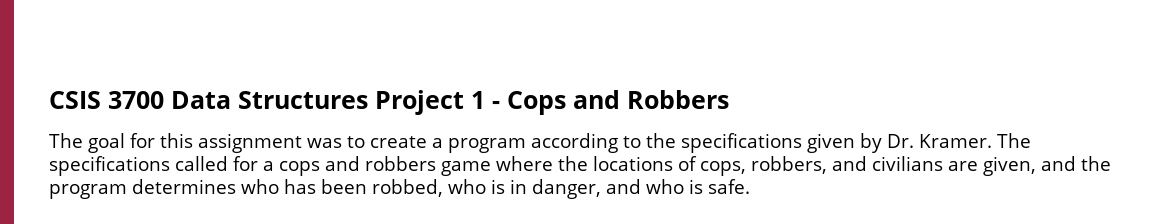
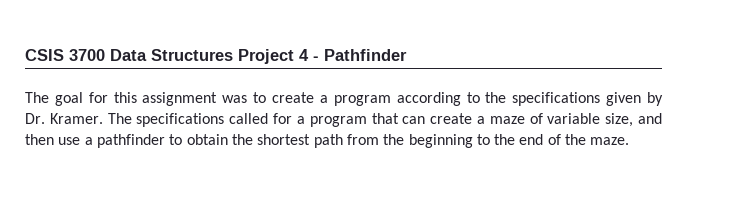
- CSIS 3700 Data Structures Project 1 - Cops and Robbers
+ CSIS 3700 Data Structures Project 4 - Pathfinder
- The specifications called for a cops and robbers game where the locations of cops, robbers, and civilians are given, and the program determines who has been robbed, who is in danger, and who is safe.
+ The specifications called for a program that can create a maze of variable size, and then use a pathfinder to obtain the shortest path from the beginning to the end of the maze.

